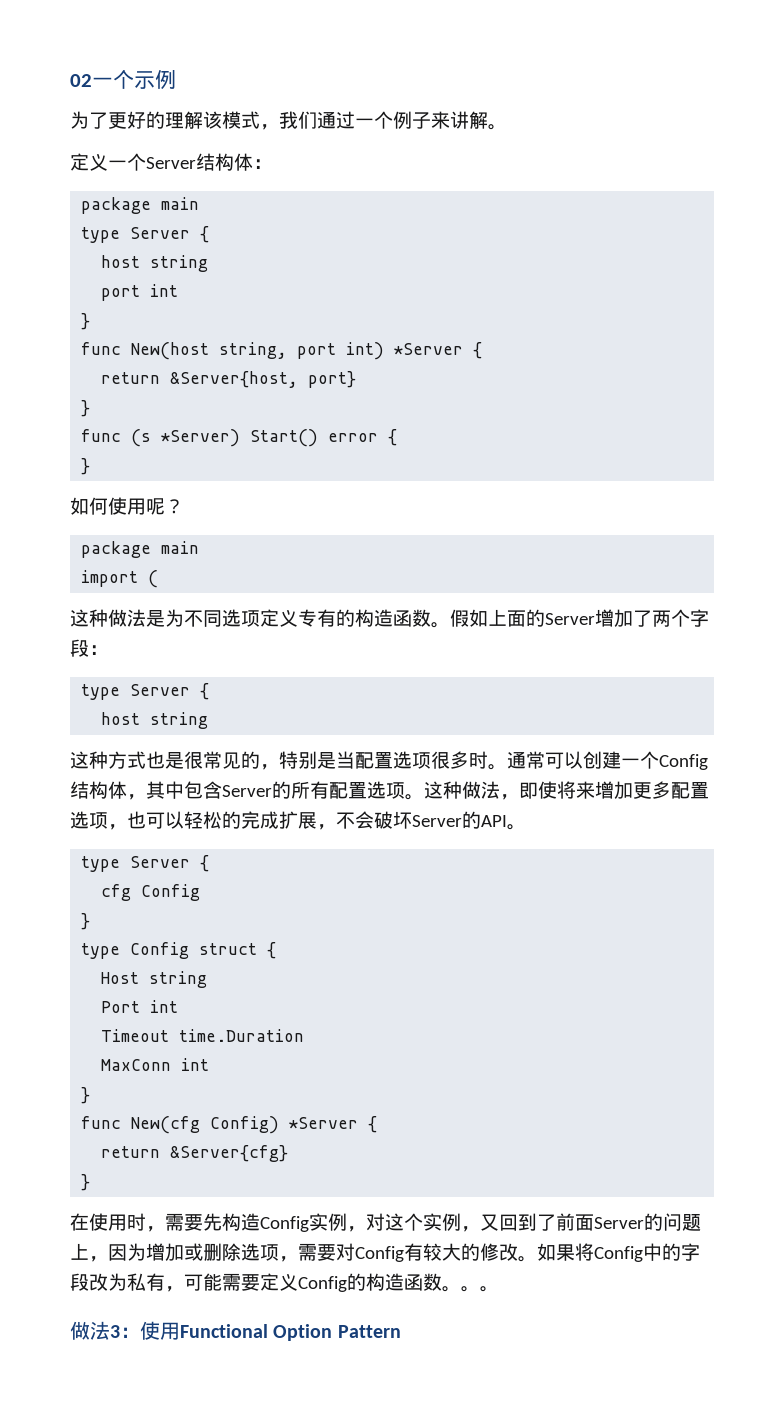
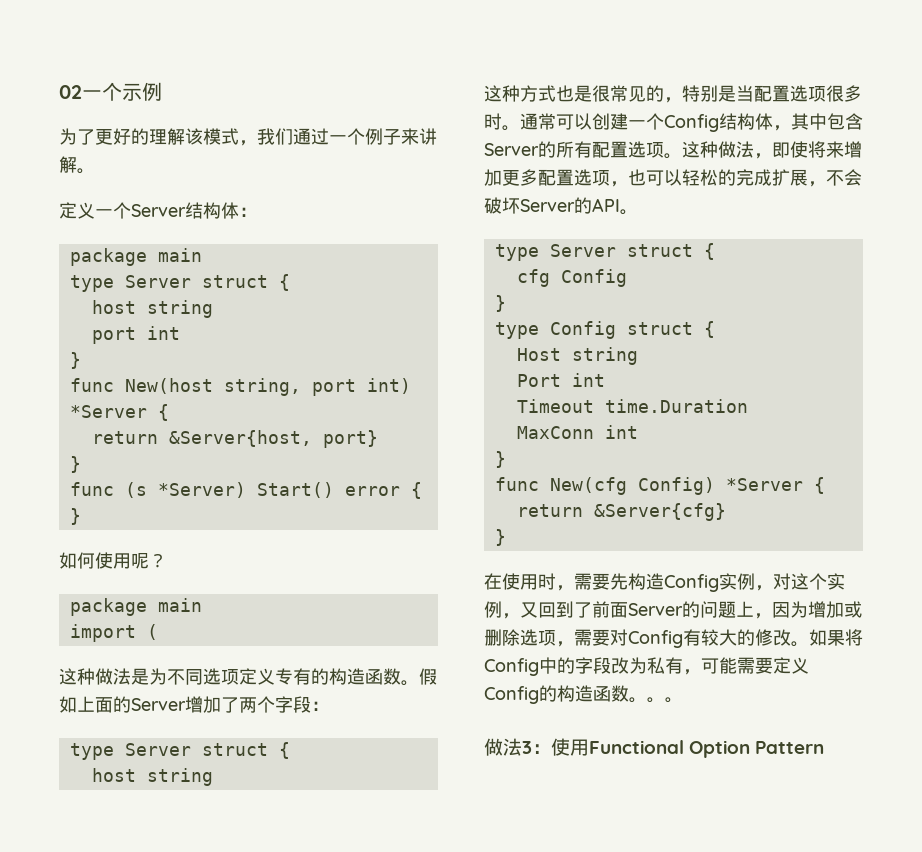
  定义一个Server结构体：
  package main
- type Server {
+ type Server struct {
  假如上面的Server增加了两个字段：
- type Server {
+ type Server struct {
  这种做法，即使将来增加更多配置选项，也可以轻松的完成扩展，不会破坏Server的API。
- type Server {
+ type Server struct {

